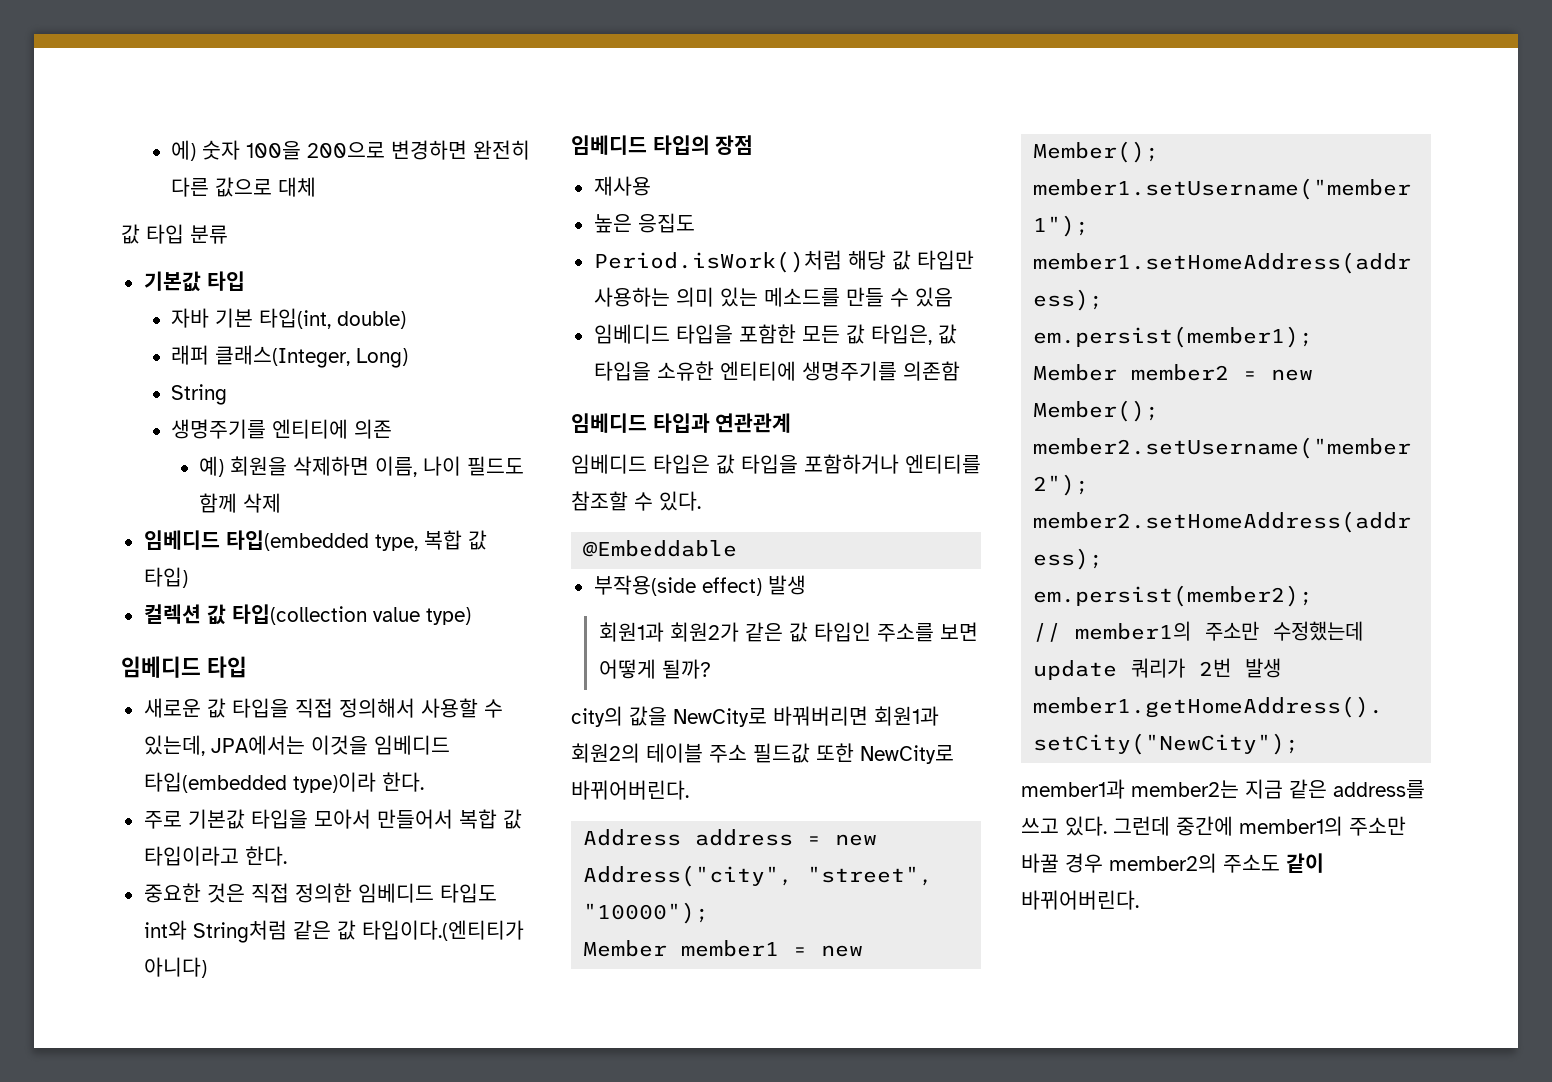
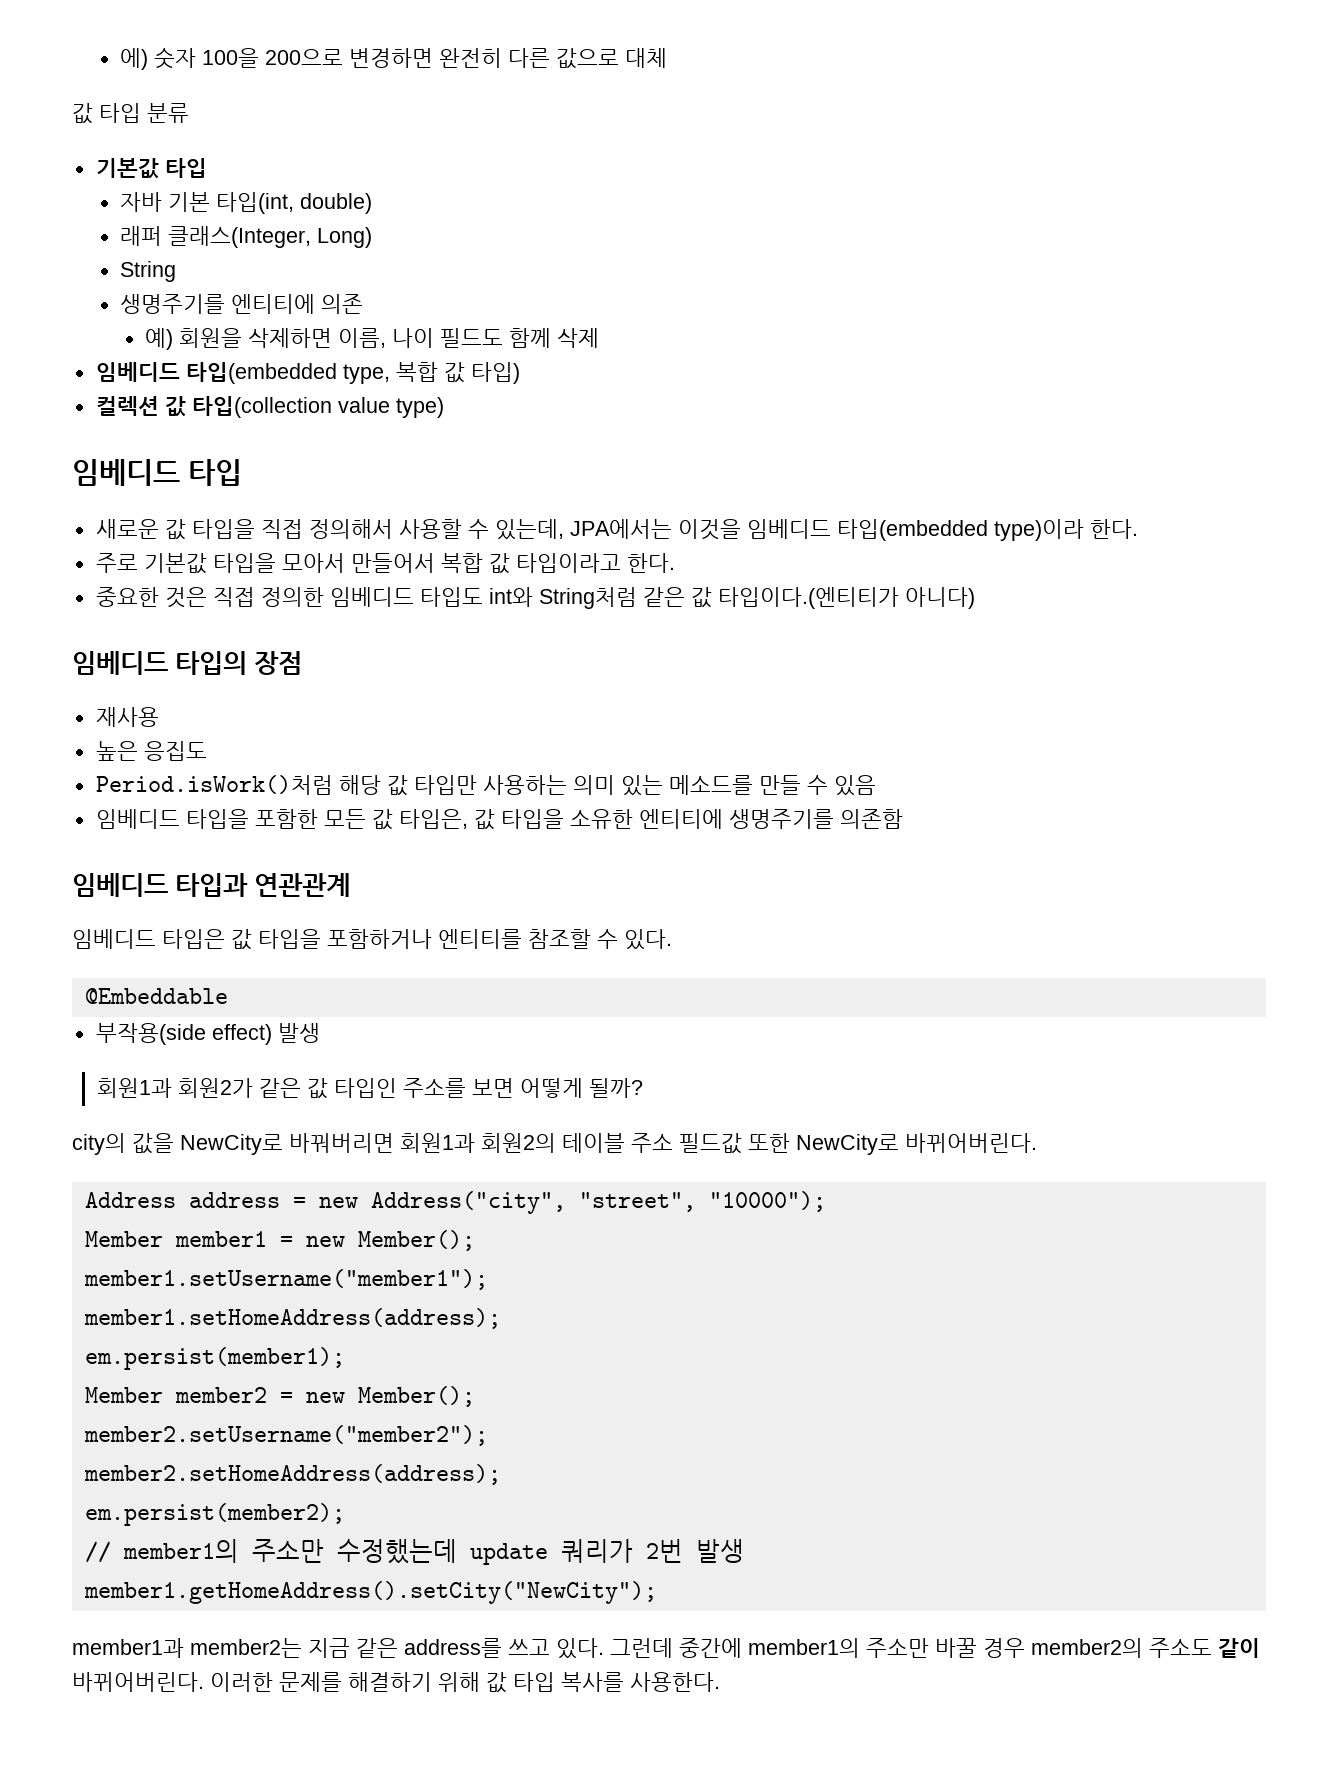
+ 이러한 문제를 해결하기 위해 값 타입 복사를 사용한다.

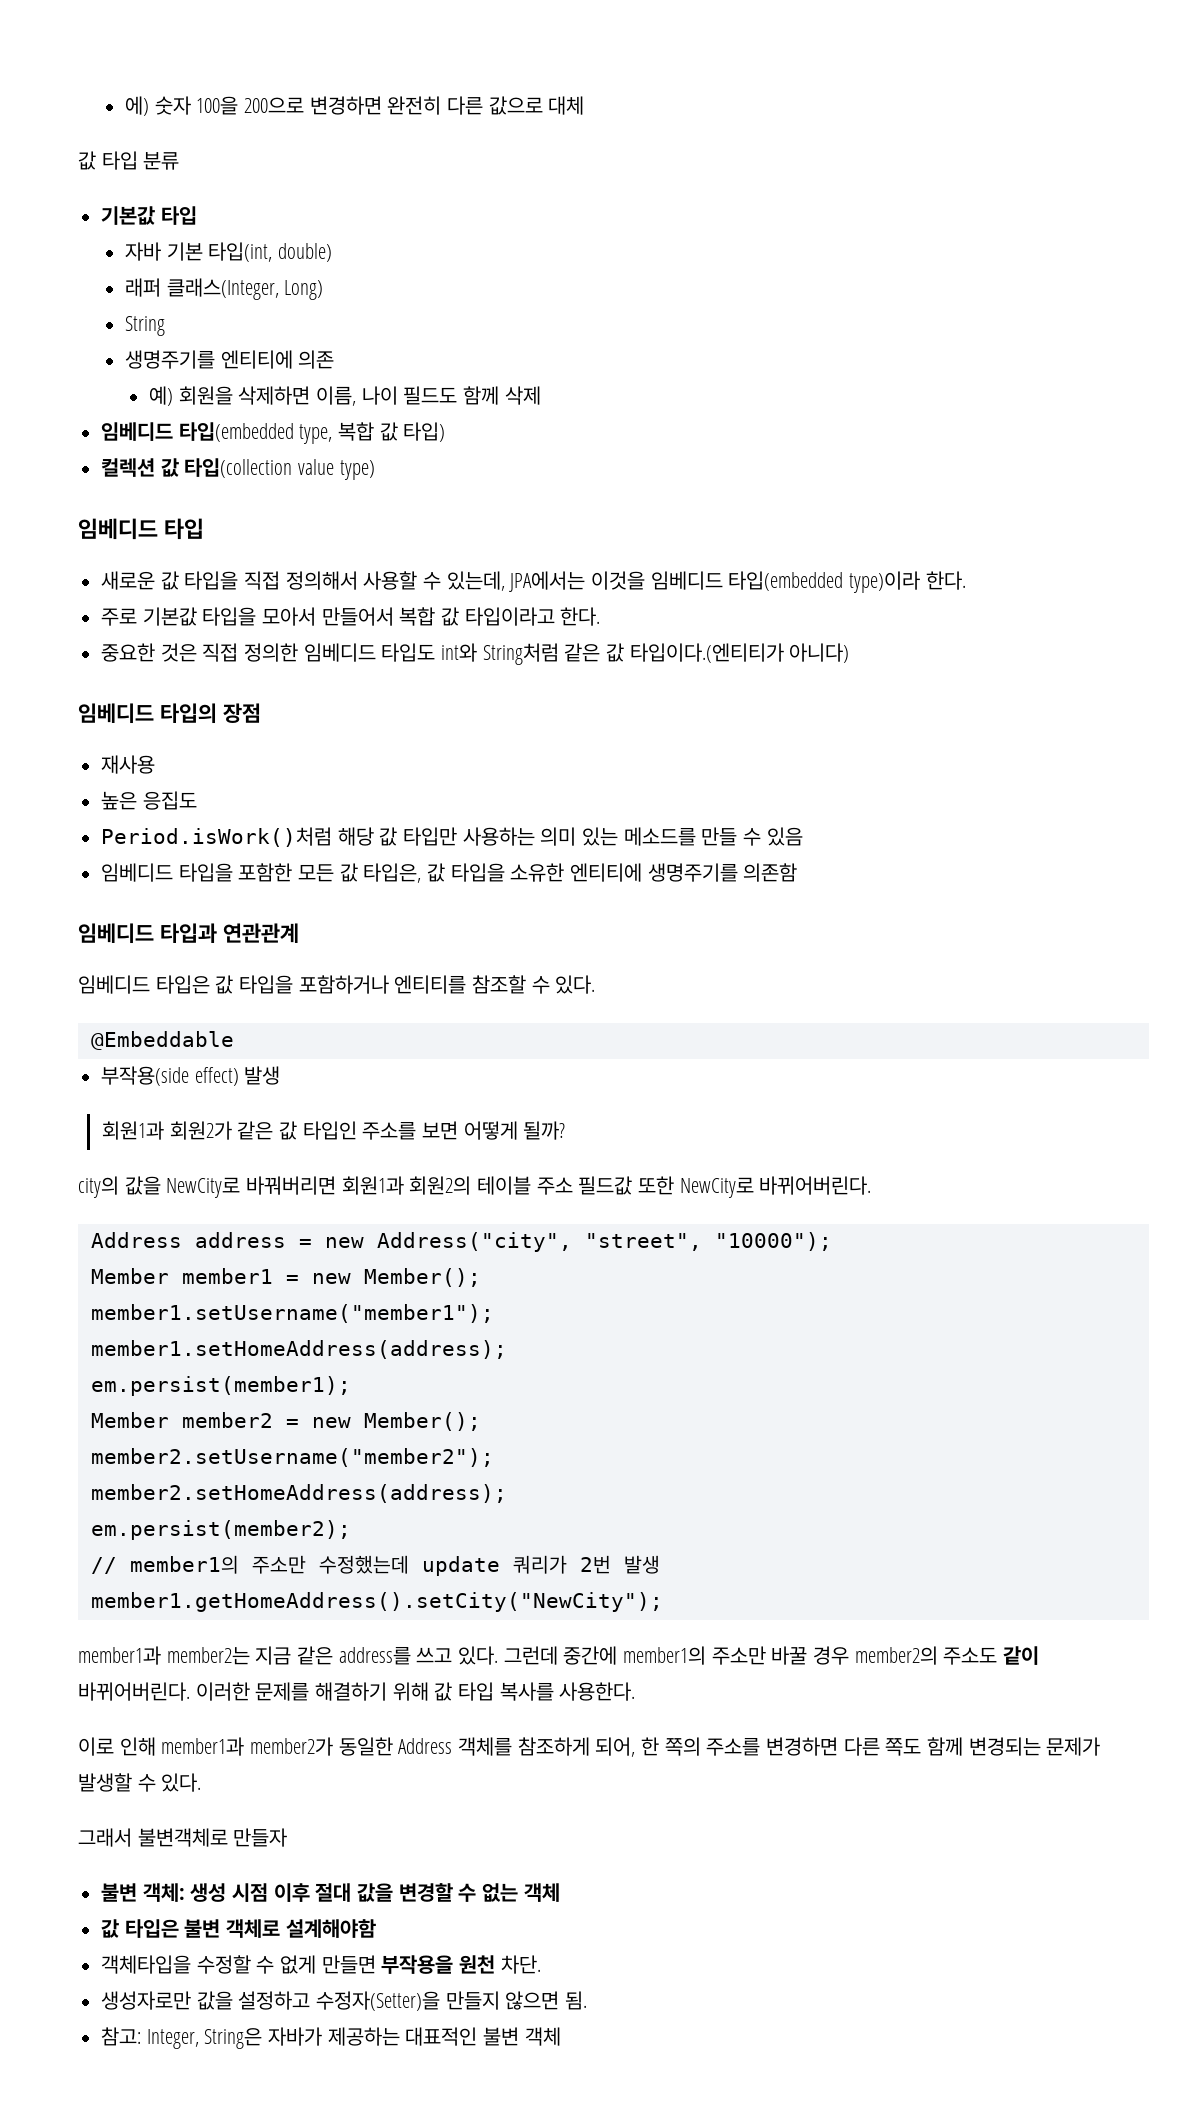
+ 이로 인해 member1과 member2가 동일한 Address 객체를 참조하게 되어, 한 쪽의 주소를 변경하면 다른 쪽도 함께 변경되는 문제가 발생할 수 있다.
+ 그래서 불변객체로 만들자
+ 불변 객체: 생성 시점 이후 절대 값을 변경할 수 없는 객체
+ 값 타입은 불변 객체로 설계해야함
+ 객체타입을 수정할 수 없게 만들면 부작용을 원천 차단.
+ 생성자로만 값을 설정하고 수정자(Setter)을 만들지 않으면 됨.
+ 참고: Integer, String은 자바가 제공하는 대표적인 불변 객체

